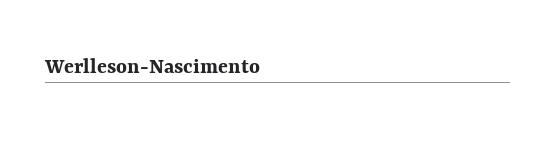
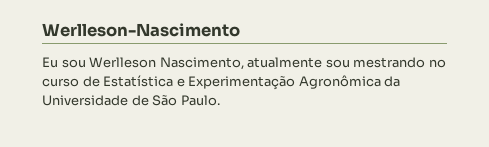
+ Eu sou Werlleson Nascimento, atualmente sou mestrando no curso de Estatística e Experimentação Agronômica da Universidade de São Paulo.

